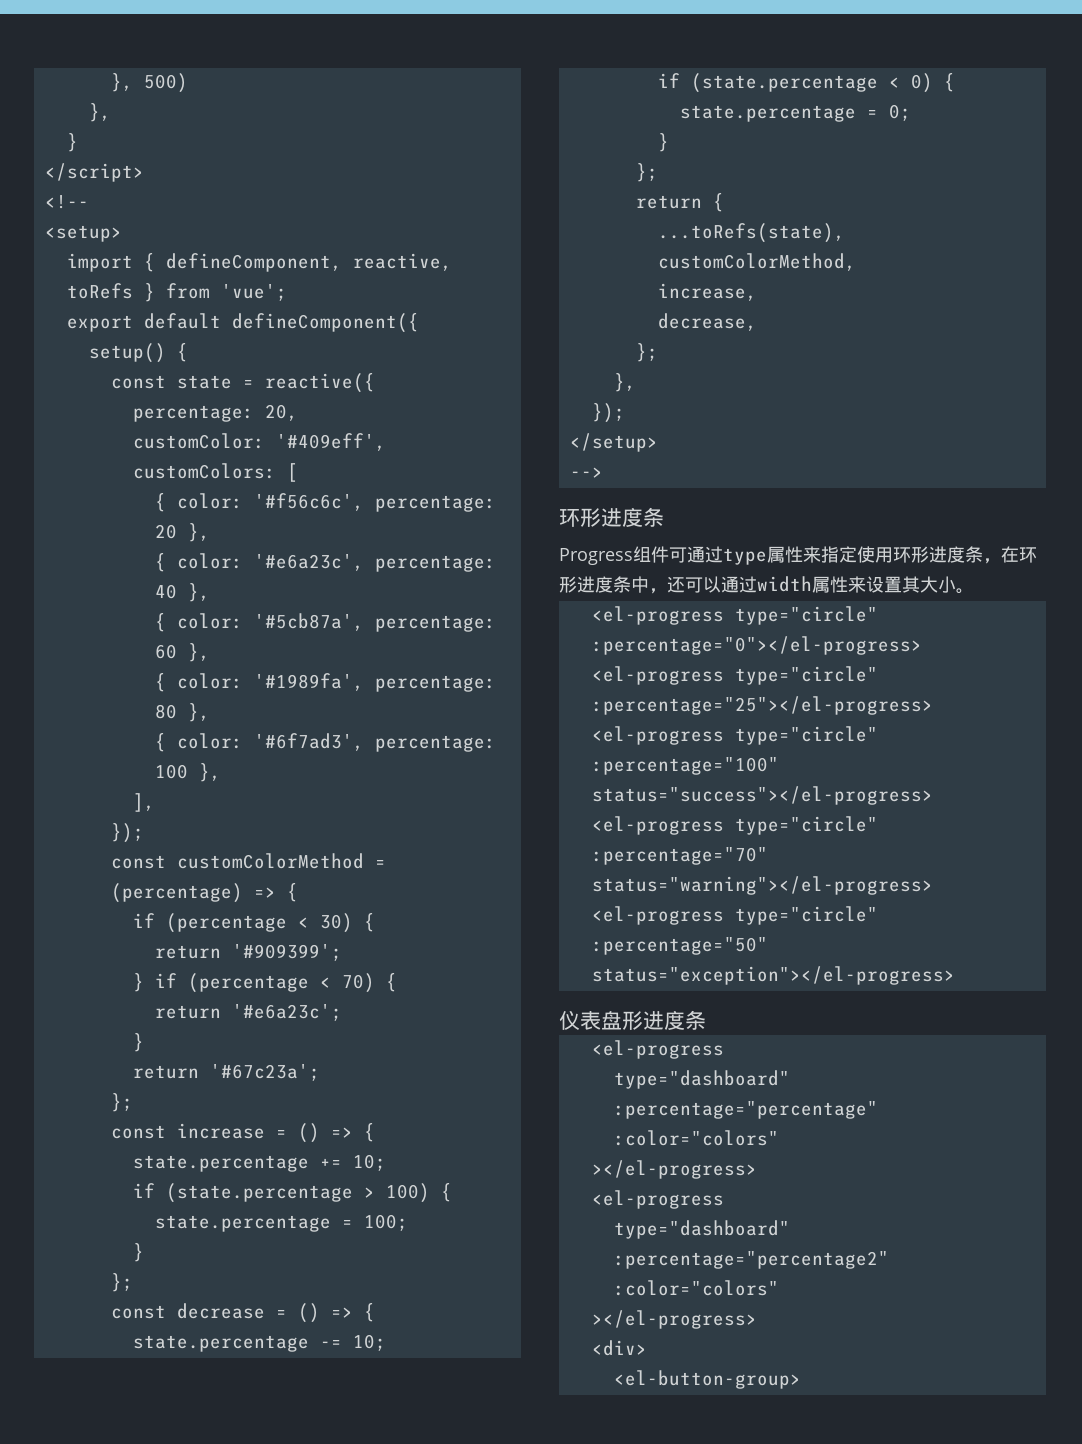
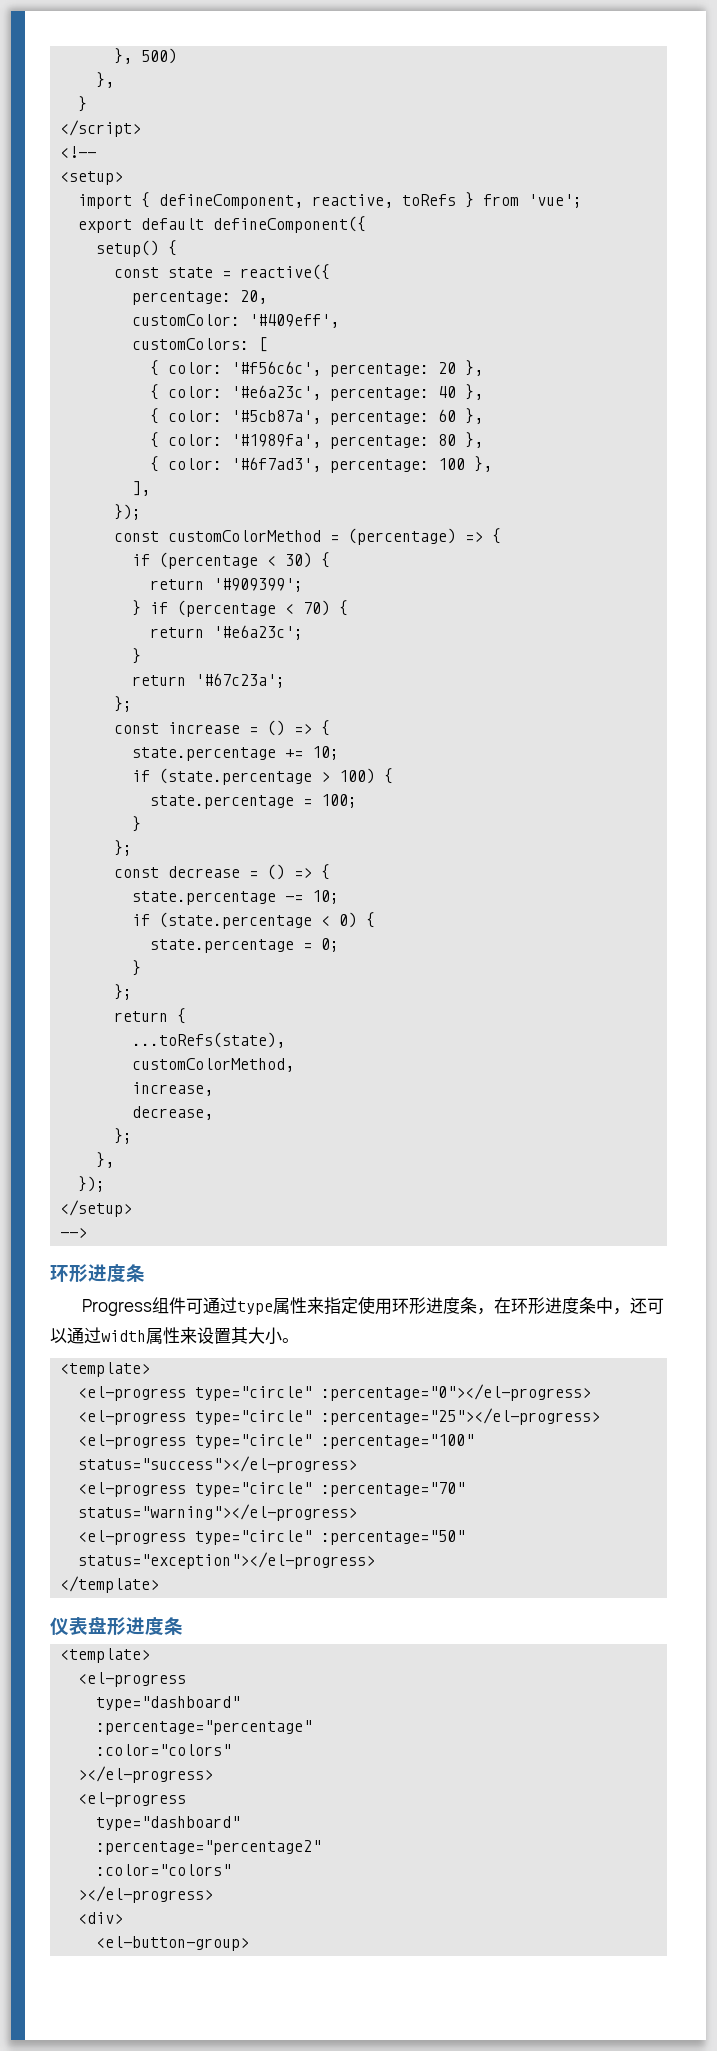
  Progress组件可通过type属性来指定使用环形进度条，在环形进度条中，还可以通过width属性来设置其大小。
+ <template>
+ </template>
  仪表盘形进度条
+ <template>

